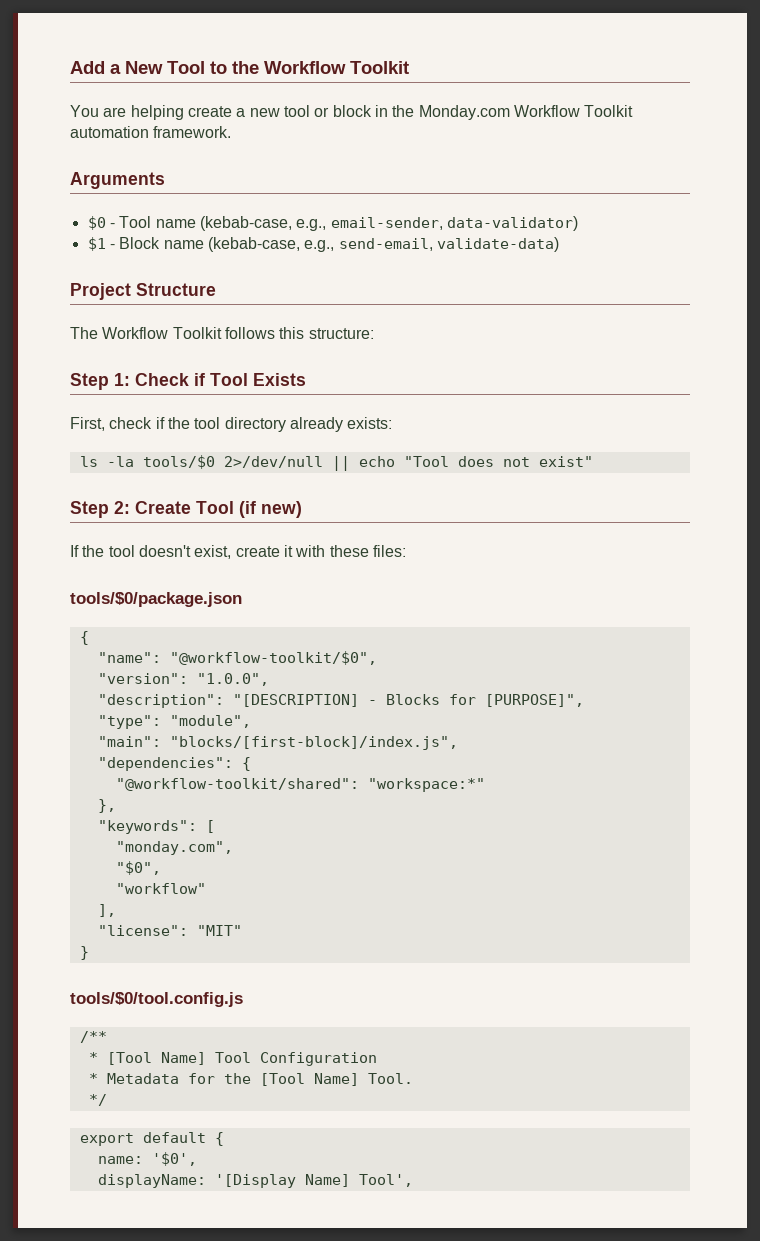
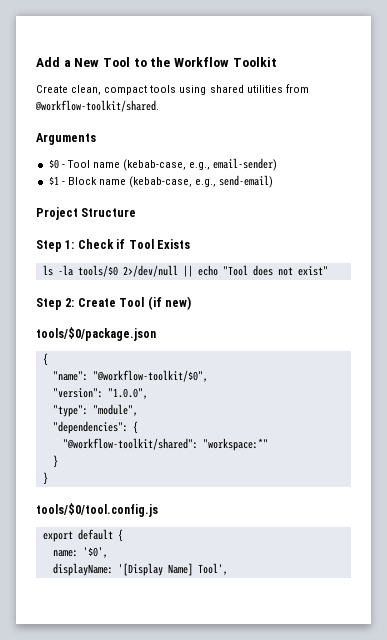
- You are helping create a new tool or block in the Monday.com Workflow Toolkit automation framework.
+ Create clean, compact tools using shared utilities from @workflow-toolkit/shared.
- $0 - Tool name (kebab-case, e.g., email-sender, data-validator)
+ $0 - Tool name (kebab-case, e.g., email-sender)
- $1 - Block name (kebab-case, e.g., send-email, validate-data)
+ $1 - Block name (kebab-case, e.g., send-email)
- The Workflow Toolkit follows this structure:
- First, check if the tool directory already exists:
- If the tool doesn't exist, create it with these files:
- "description": "[DESCRIPTION] - Blocks for [PURPOSE]",
- "main": "blocks/[first-block]/index.js",
  "@workflow-toolkit/shared": "workspace:*"
- },
- "keywords": [
- "monday.com",
- "$0",
- "workflow"
- ],
- "license": "MIT"
+ }
  }
  tools/$0/tool.config.js
- /**
- * [Tool Name] Tool Configuration
- * Metadata for the [Tool Name] Tool.
- */

